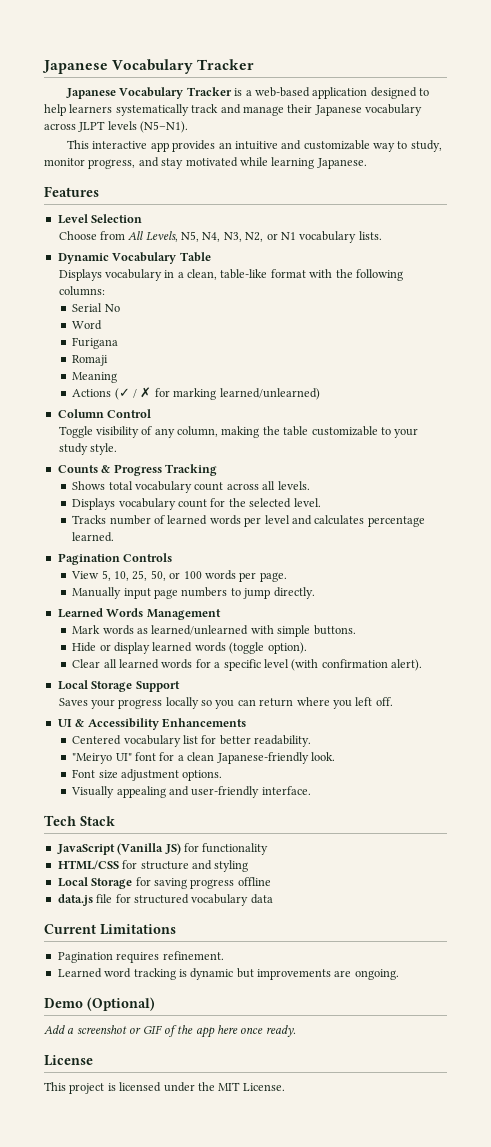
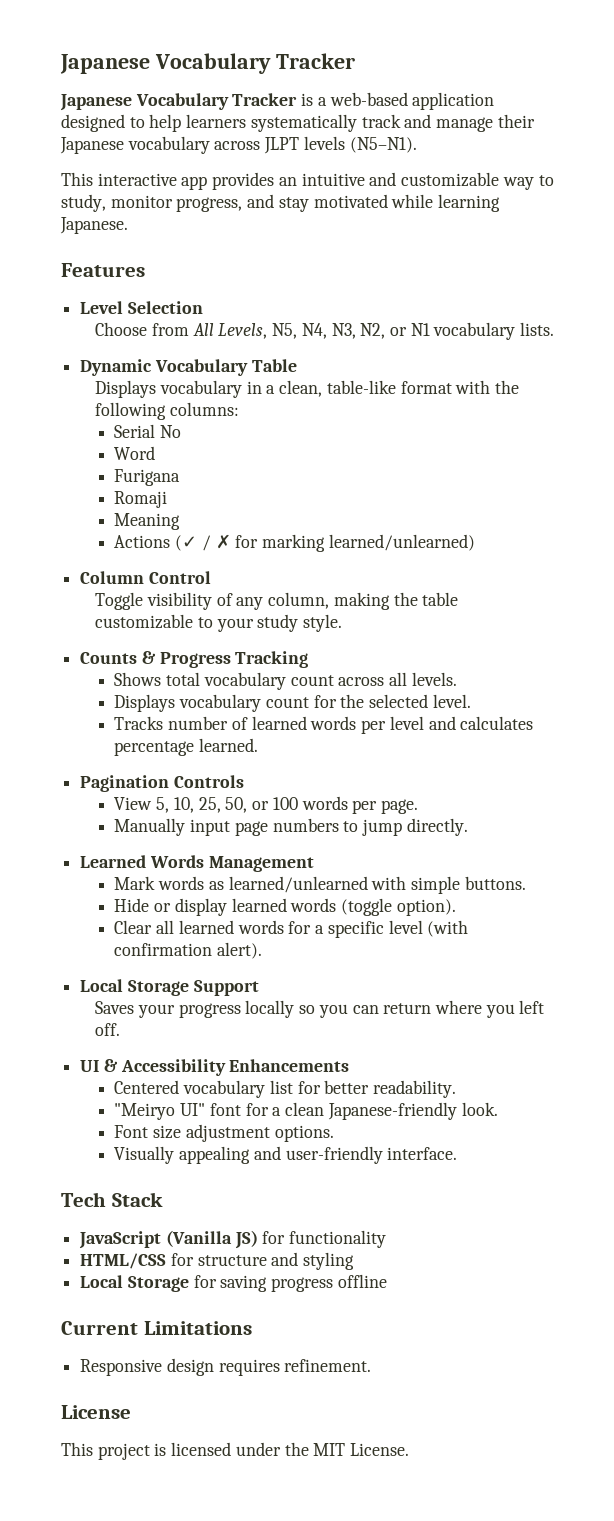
- data.js file for structured vocabulary data
- Pagination requires refinement.
+ Responsive design requires refinement.
- Learned word tracking is dynamic but improvements are ongoing.
- Demo (Optional)
- Add a screenshot or GIF of the app here once ready.

